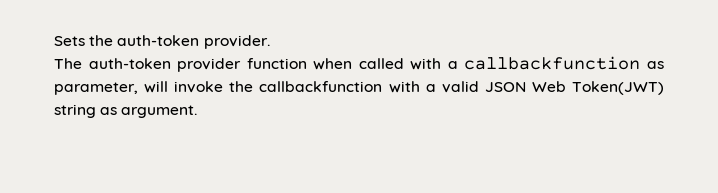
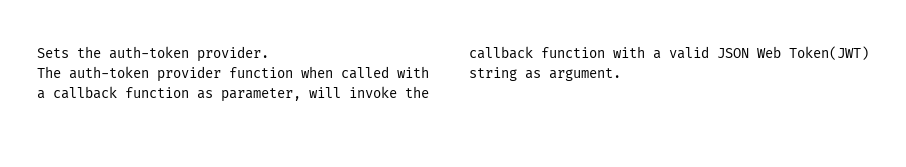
- The auth-token provider function when called with a callbackfunction as parameter, will invoke the callbackfunction with a valid JSON Web Token(JWT) string as argument.
+ The auth-token provider function when called with a callback function as parameter, will invoke the callback function with a valid JSON Web Token(JWT) string as argument.

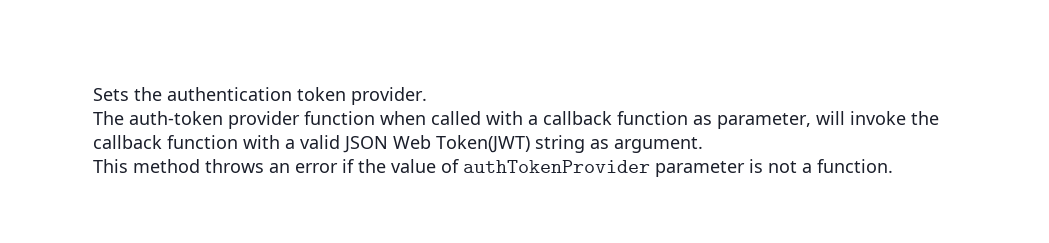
- Sets the auth-token provider.
+ Sets the authentication token provider.
+ This method throws an error if the value of authTokenProvider parameter is not a function.

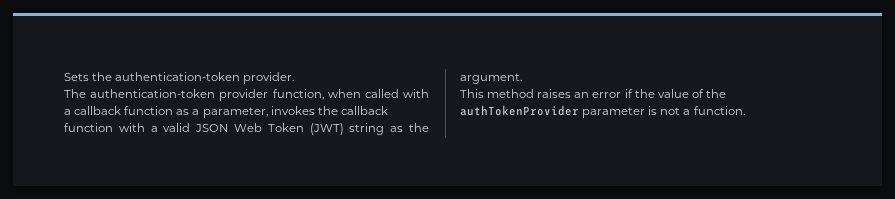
- Sets the authentication token provider.
+ Sets the authentication-token provider.
- The auth-token provider function when called with a callback function as parameter, will invoke the callback function with a valid JSON Web Token(JWT) string as argument.
+ The authentication-token provider function, when called with a callback function as a parameter, invokes the callback function with a valid JSON Web Token (JWT) string as the argument.
- This method throws an error if the value of authTokenProvider parameter is not a function.
+ This method raises an error if the value of the authTokenProvider parameter is not a function.

